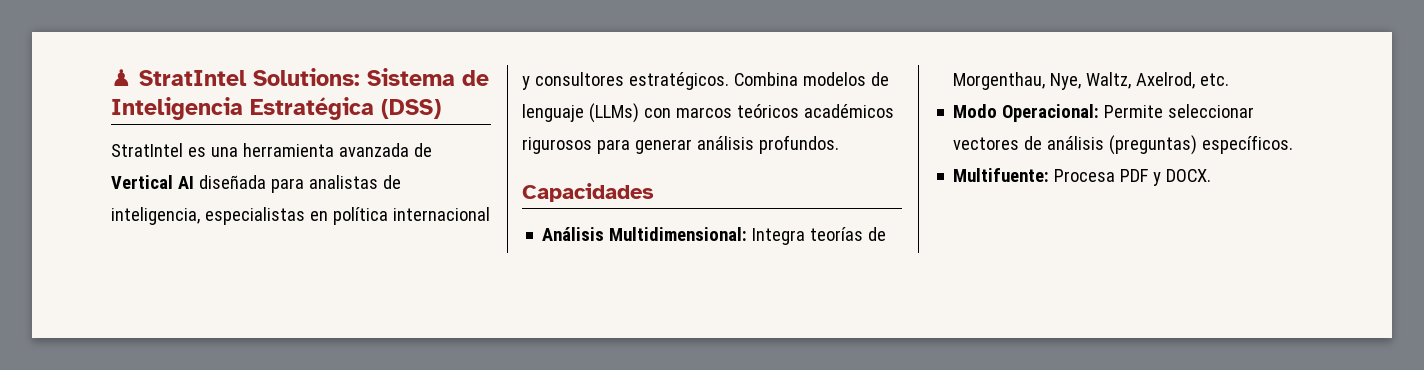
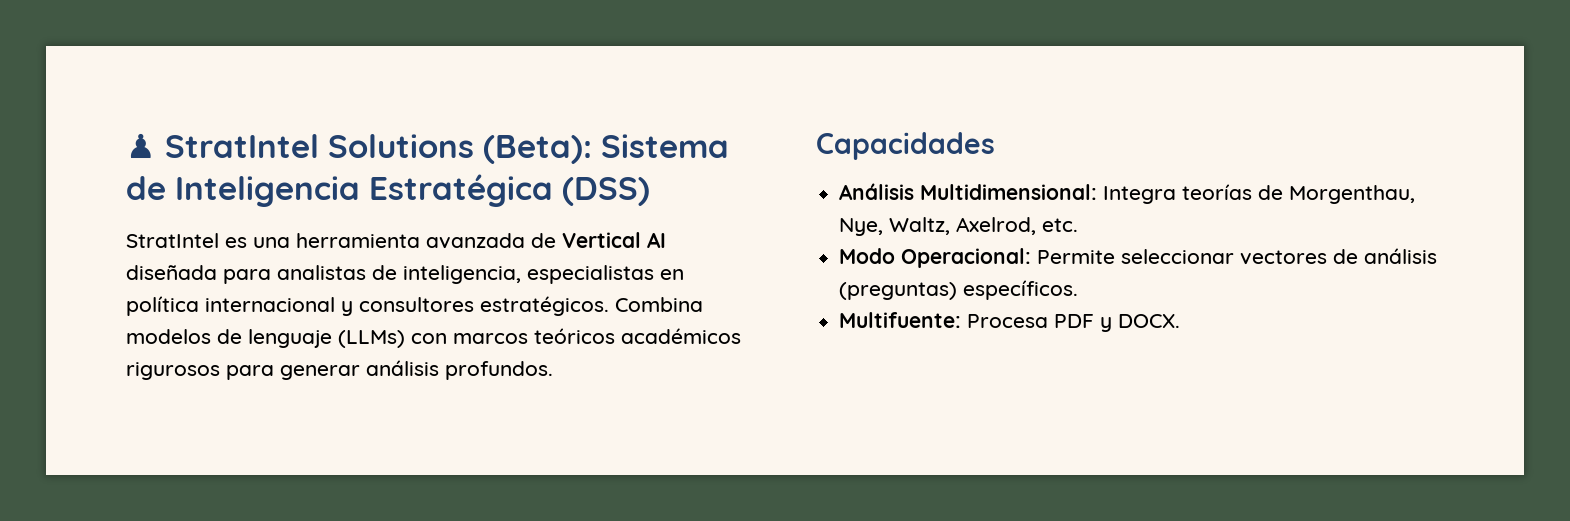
- ♟ StratIntel Solutions: Sistema de Inteligencia Estratégica (DSS)
+ ♟ StratIntel Solutions (Beta): Sistema de Inteligencia Estratégica (DSS)

